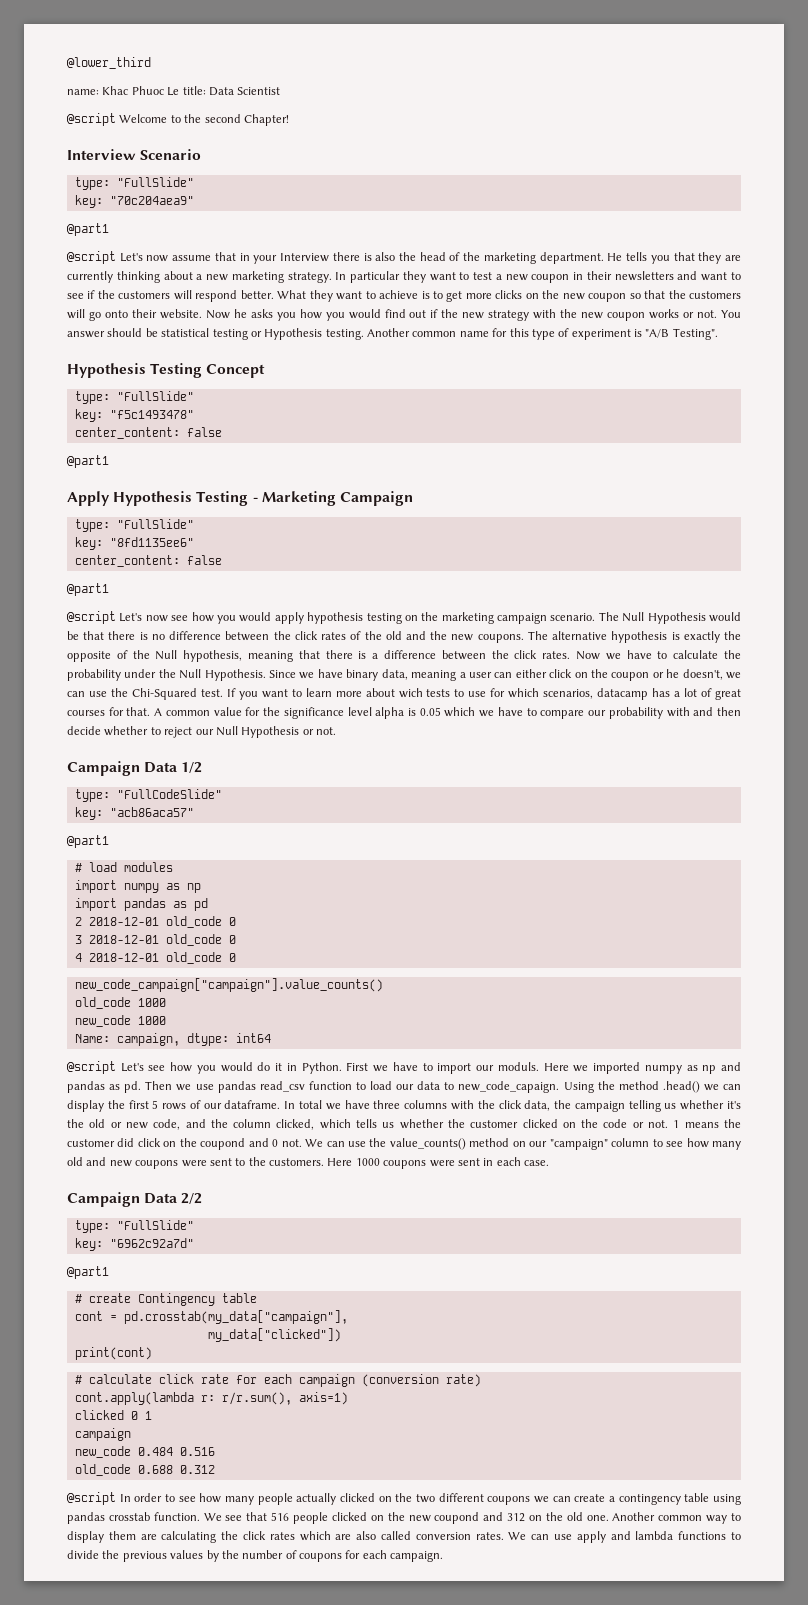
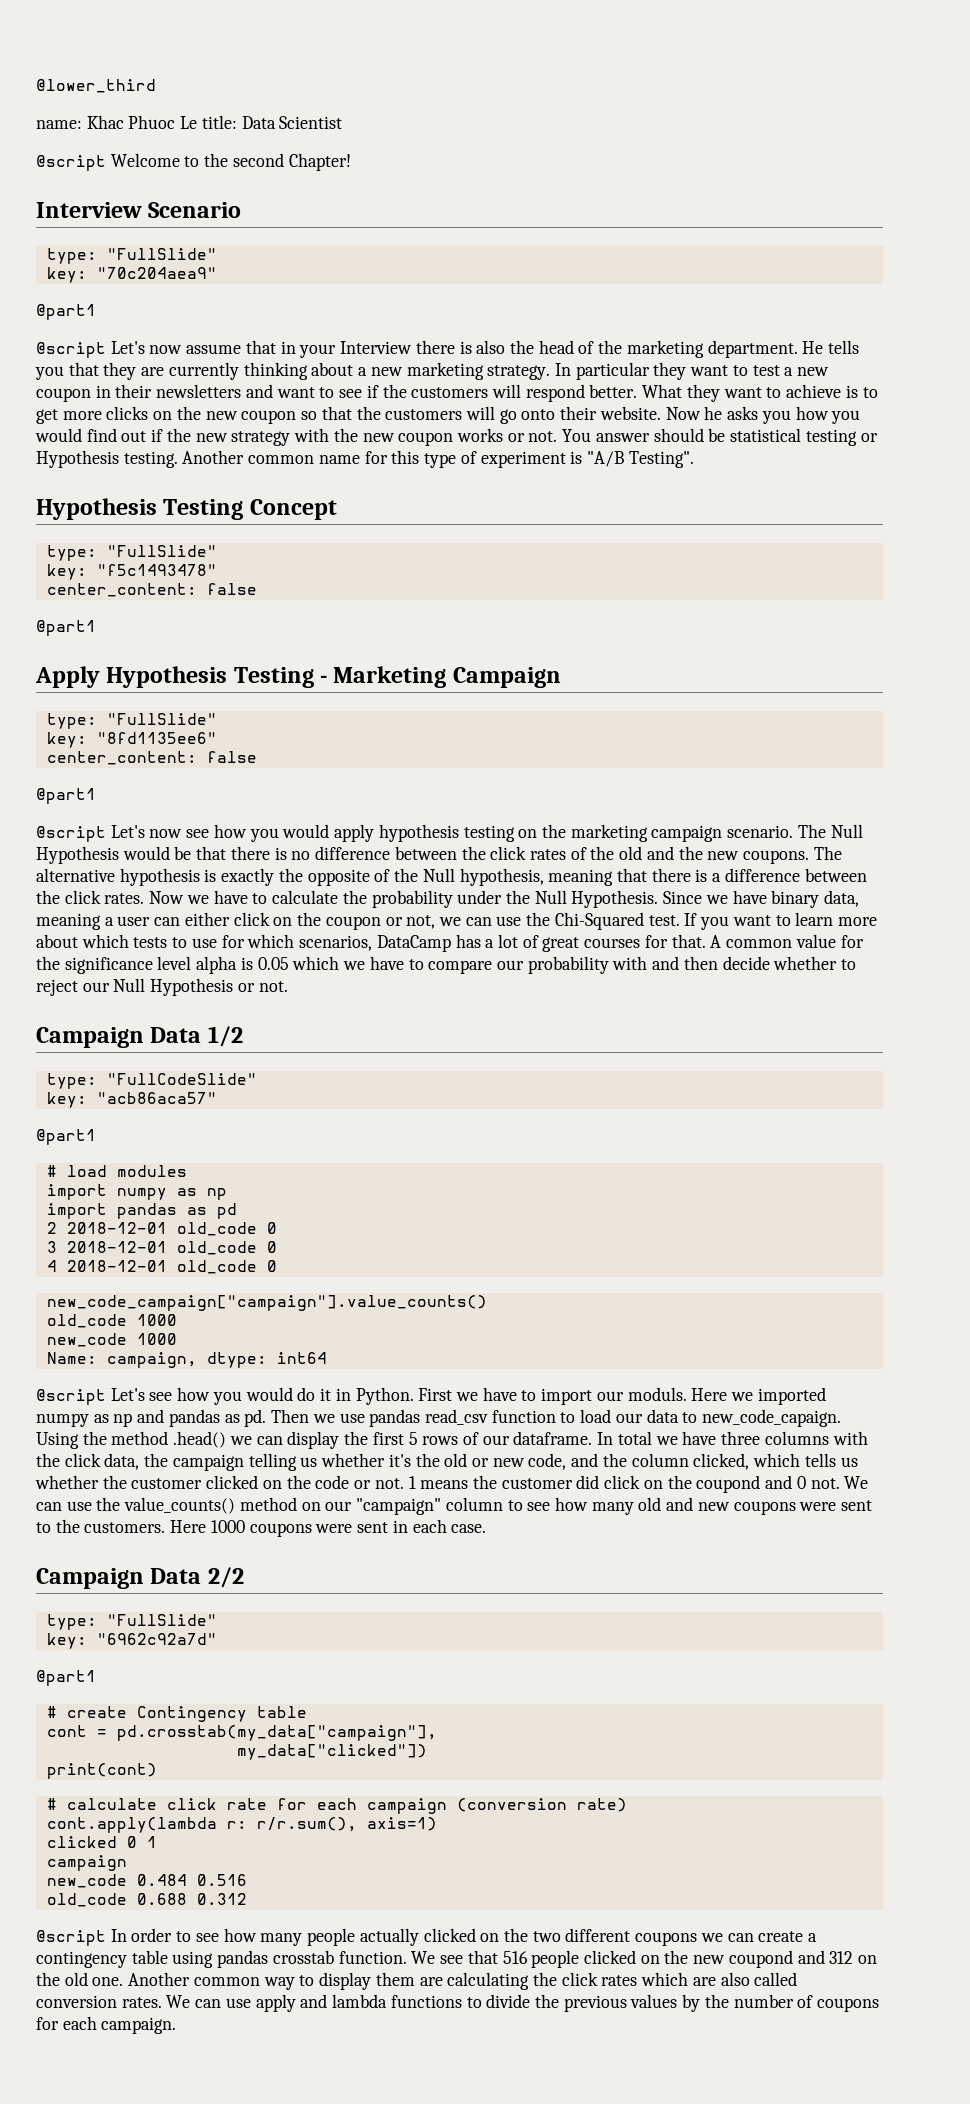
- Since we have binary data, meaning a user can either click on the coupon or he doesn't, we can use the Chi-Squared test.
+ Since we have binary data, meaning a user can either click on the coupon or not, we can use the Chi-Squared test.
- If you want to learn more about wich tests to use for which scenarios, datacamp has a lot of great courses for that.
+ If you want to learn more about which tests to use for which scenarios, DataCamp has a lot of great courses for that.

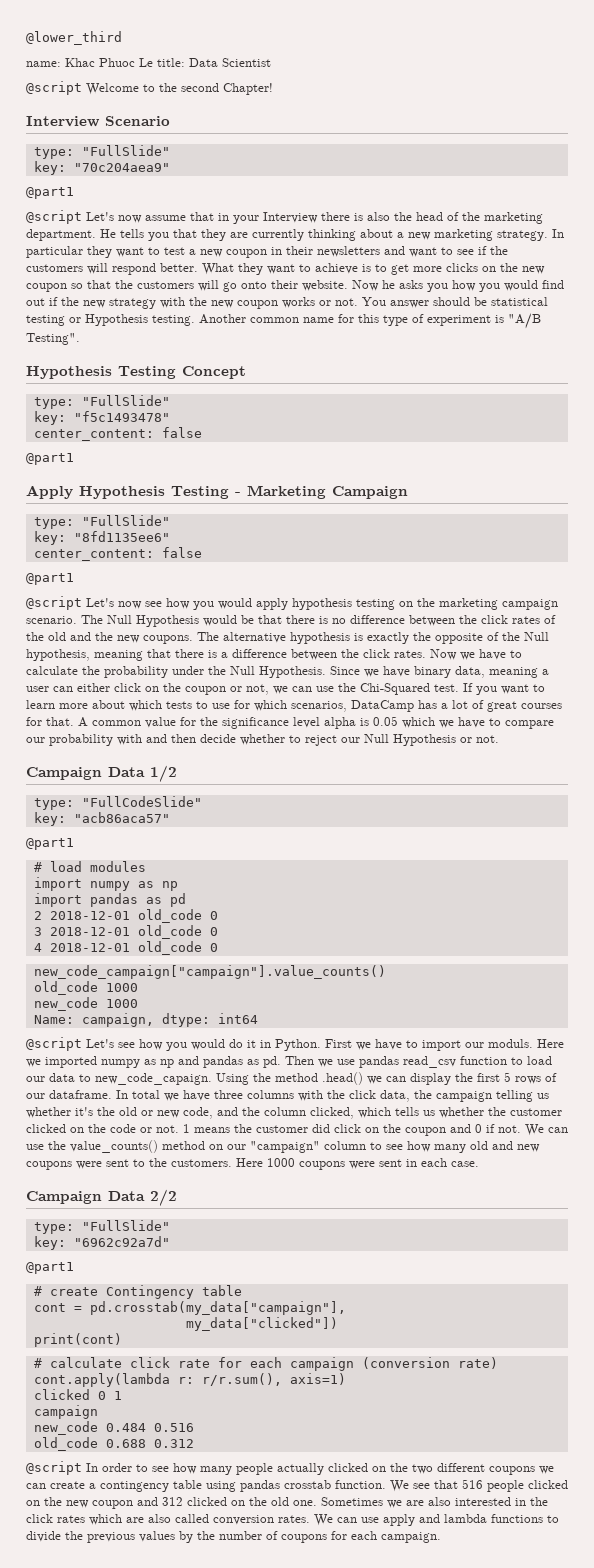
- 1 means the customer did click on the coupond and 0 not.
+ 1 means the customer did click on the coupon and 0 if not.
- We see that 516 people clicked on the new coupond and 312 on the old one.
+ We see that 516 people clicked on the new coupon and 312 clicked on the old one.
- Another common way to display them are calculating the click rates which are also called conversion rates.
+ Sometimes we are also interested in the click rates which are also called conversion rates.

